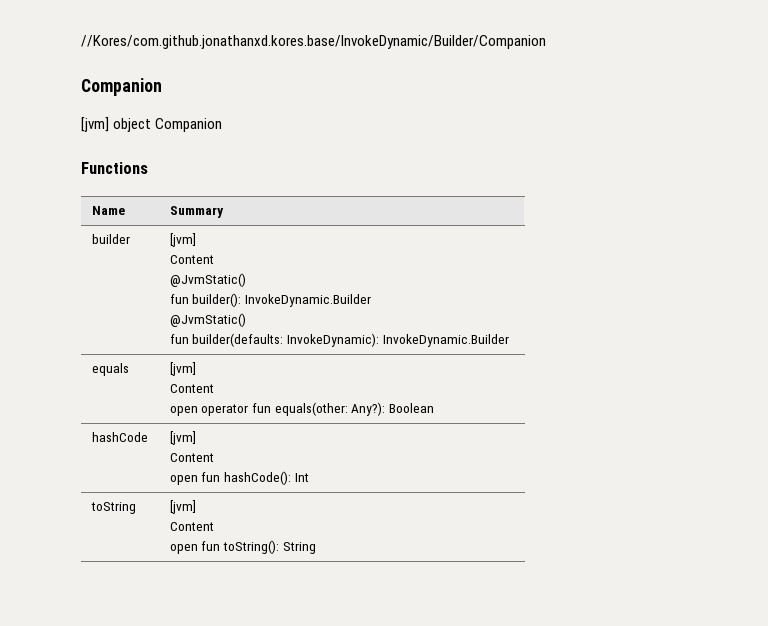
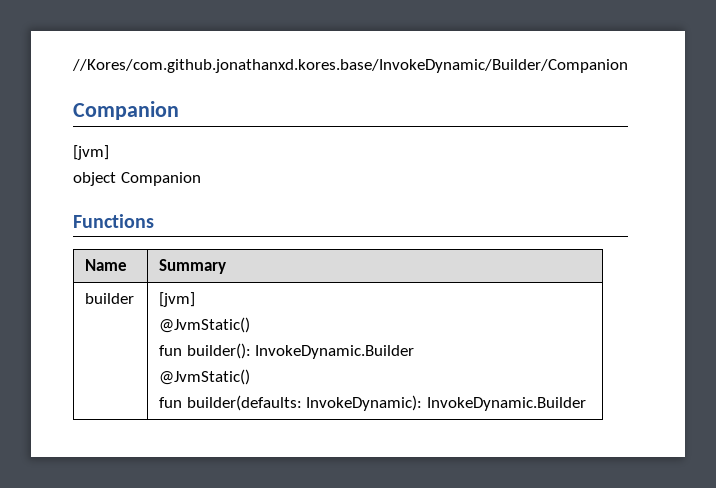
  //Kores/com.github.jonathanxd.kores.base/InvokeDynamic/Builder/Companion
  Companion
- [jvm] object Companion
+ [jvm]
+ object Companion
  builder | [jvm]
- Content
- equals | [jvm]
- Content
- open operator fun equals(other: Any?): Boolean
- hashCode | [jvm]
- Content
- open fun hashCode(): Int
- toString | [jvm]
- Content
- open fun toString(): String

